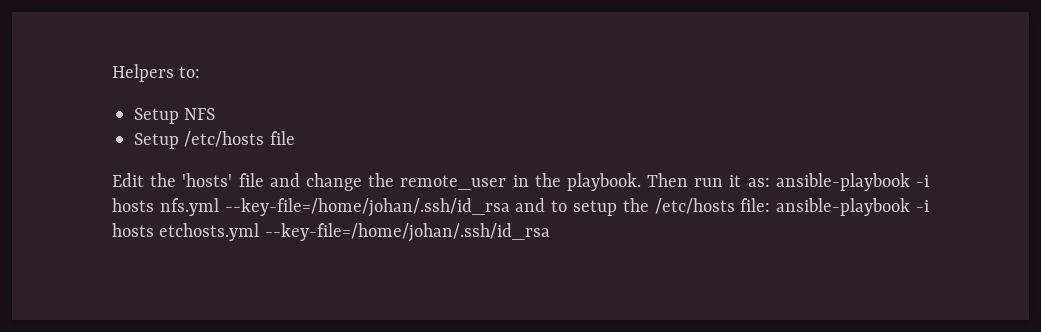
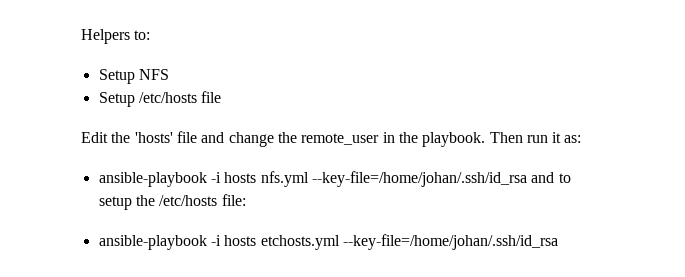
- Then run it as: ansible-playbook -i hosts nfs.yml --key-file=/home/johan/.ssh/id_rsa and to setup the /etc/hosts file: ansible-playbook -i hosts etchosts.yml --key-file=/home/johan/.ssh/id_rsa
+ Then run it as:
+ ansible-playbook -i hosts nfs.yml --key-file=/home/johan/.ssh/id_rsa and to setup the /etc/hosts file:
+ ansible-playbook -i hosts etchosts.yml --key-file=/home/johan/.ssh/id_rsa

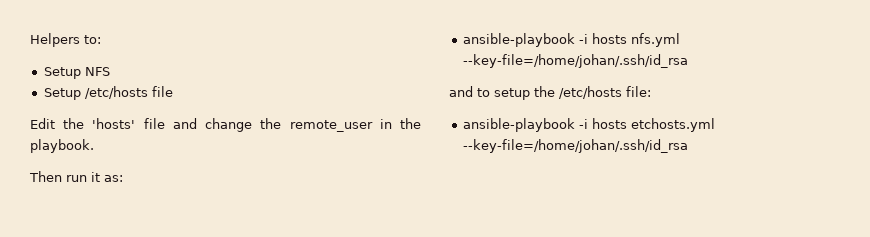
- Edit the 'hosts' file and change the remote_user in the playbook. Then run it as:
+ Edit the 'hosts' file and change the remote_user in the playbook.
+ Then run it as:
- ansible-playbook -i hosts nfs.yml --key-file=/home/johan/.ssh/id_rsa and to setup the /etc/hosts file:
+ ansible-playbook -i hosts nfs.yml --key-file=/home/johan/.ssh/id_rsa
+ and to setup the /etc/hosts file:

